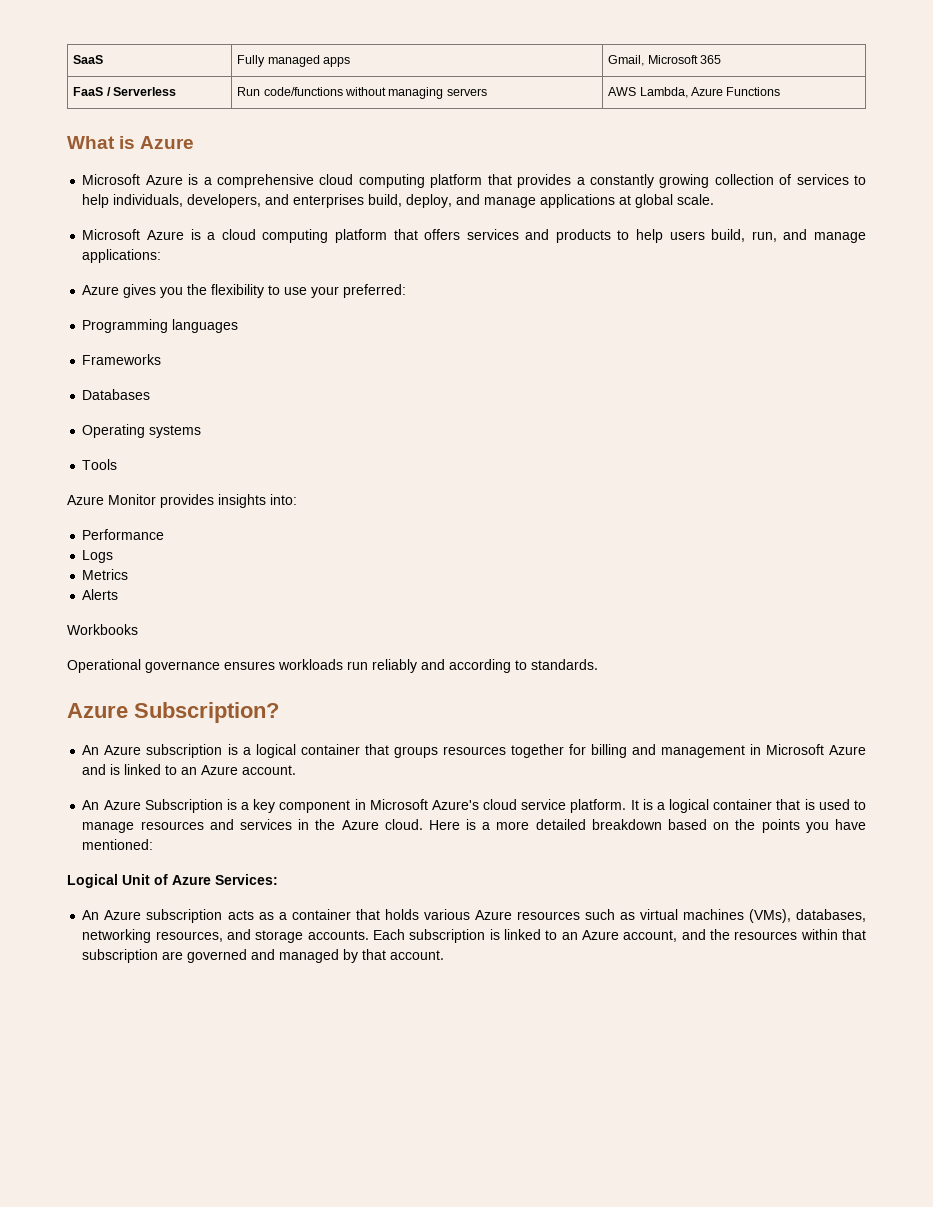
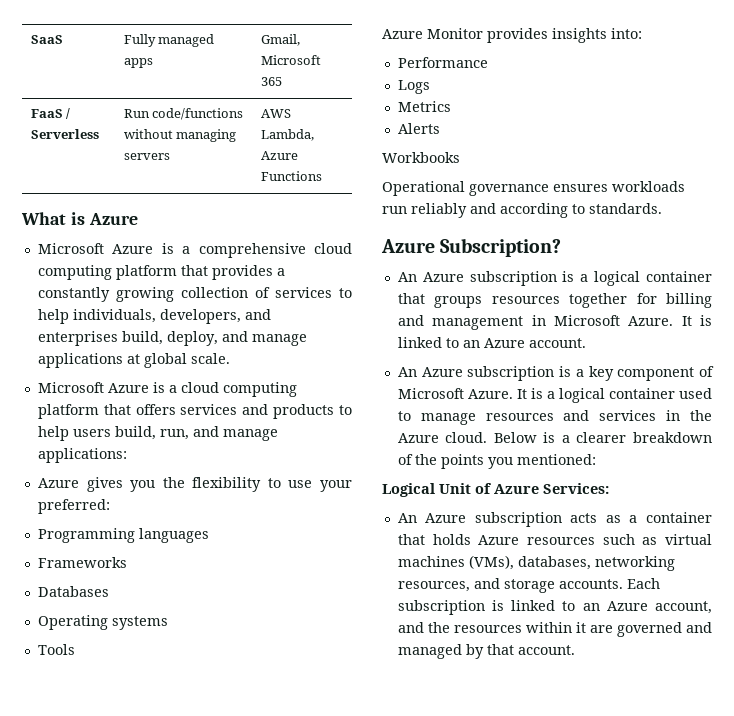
- An Azure subscription is a logical container that groups resources together for billing and management in Microsoft Azure and is linked to an Azure account.
+ An Azure subscription is a logical container that groups resources together for billing and management in Microsoft Azure. It is linked to an Azure account.
- An Azure Subscription is a key component in Microsoft Azure's cloud service platform.
+ An Azure subscription is a key component of Microsoft Azure.
- It is a logical container that is used to manage resources and services in the Azure cloud.
+ It is a logical container used to manage resources and services in the Azure cloud.
- Here is a more detailed breakdown based on the points you have mentioned:
+ Below is a clearer breakdown of the points you mentioned:
- An Azure subscription acts as a container that holds various Azure resources such as virtual machines (VMs), databases, networking resources, and storage accounts.
+ An Azure subscription acts as a container that holds Azure resources such as virtual machines (VMs), databases, networking resources, and storage accounts.
- Each subscription is linked to an Azure account, and the resources within that subscription are governed and managed by that account.
+ Each subscription is linked to an Azure account, and the resources within it are governed and managed by that account.

